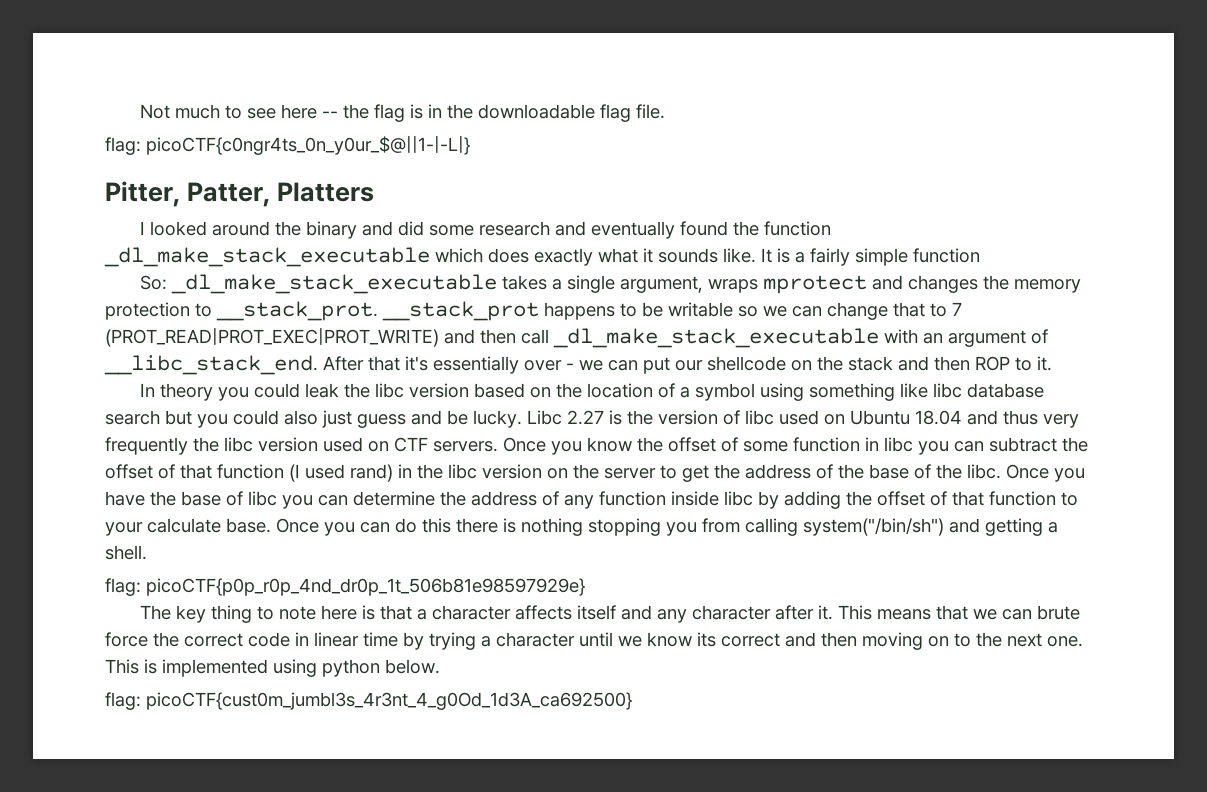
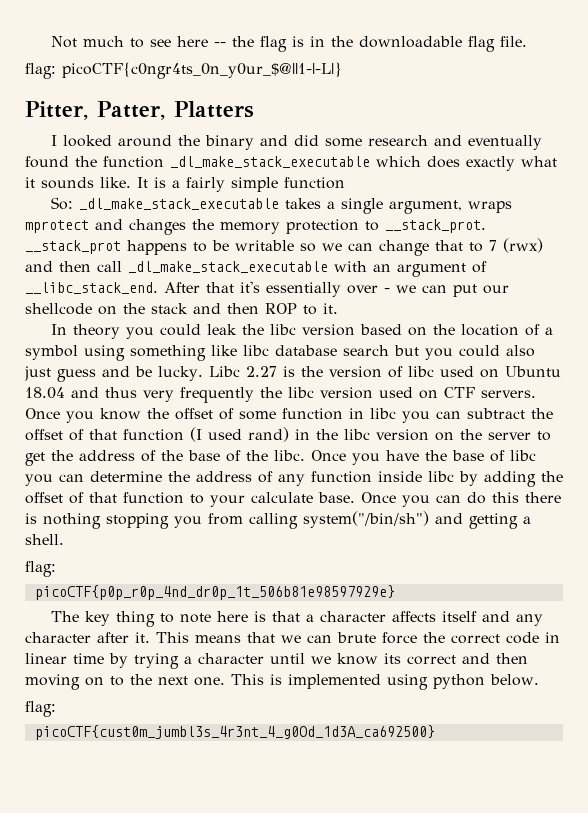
- __stack_prot happens to be writable so we can change that to 7 (PROT_READ|PROT_EXEC|PROT_WRITE) and then call _dl_make_stack_executable with an argument of __libc_stack_end.
+ __stack_prot happens to be writable so we can change that to 7 (rwx) and then call _dl_make_stack_executable with an argument of __libc_stack_end.
  Once you can do this there is nothing stopping you from calling system("/bin/sh") and getting a shell.
- flag: picoCTF{p0p_r0p_4nd_dr0p_1t_506b81e98597929e}
+ flag:
+ picoCTF{p0p_r0p_4nd_dr0p_1t_506b81e98597929e}
  This is implemented using python below.
- flag: picoCTF{cust0m_jumbl3s_4r3nt_4_g0Od_1d3A_ca692500}
+ flag:
+ picoCTF{cust0m_jumbl3s_4r3nt_4_g0Od_1d3A_ca692500}

